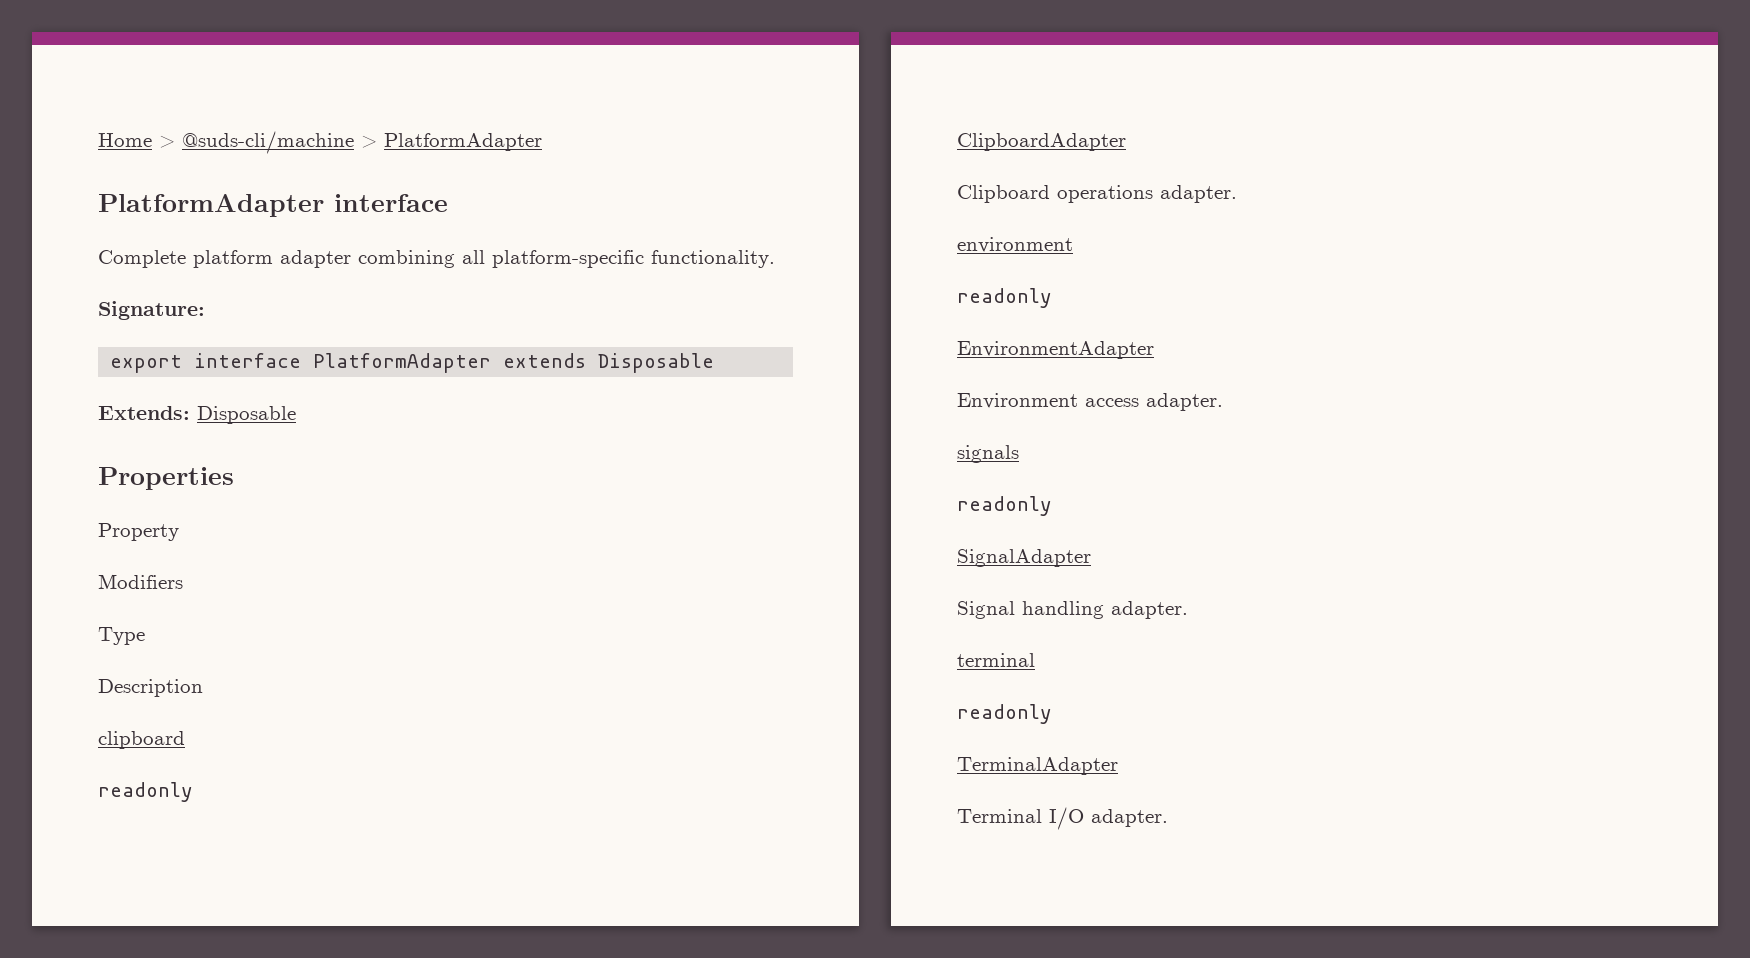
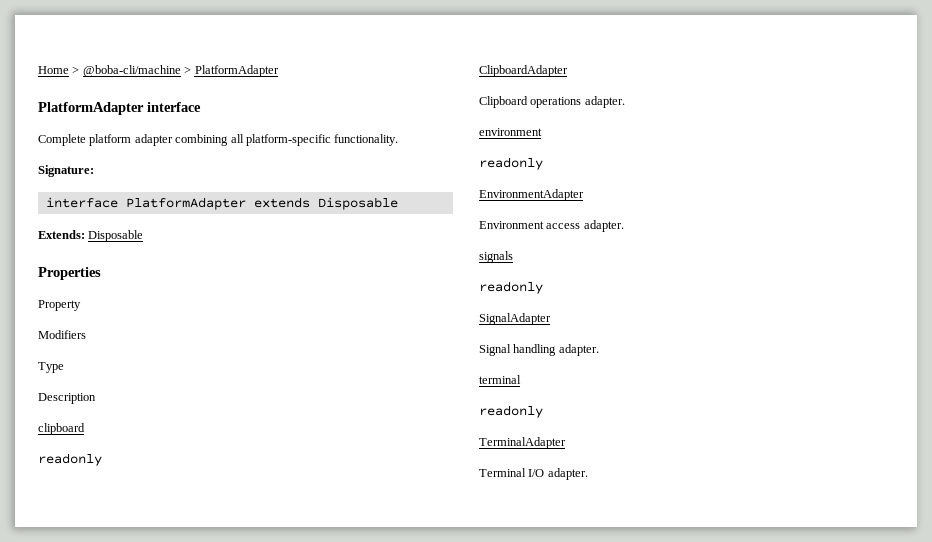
- Home > @suds-cli/machine > PlatformAdapter
+ Home > @boba-cli/machine > PlatformAdapter
- export interface PlatformAdapter extends Disposable
+ interface PlatformAdapter extends Disposable

